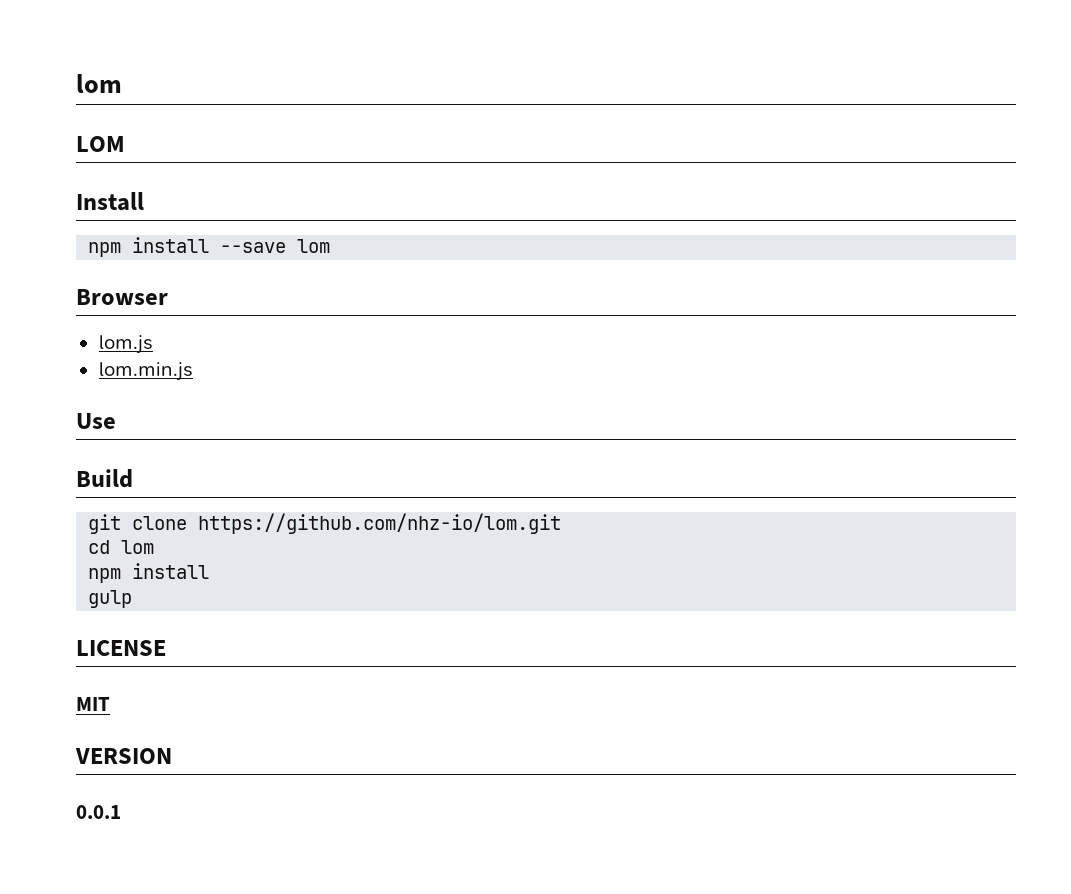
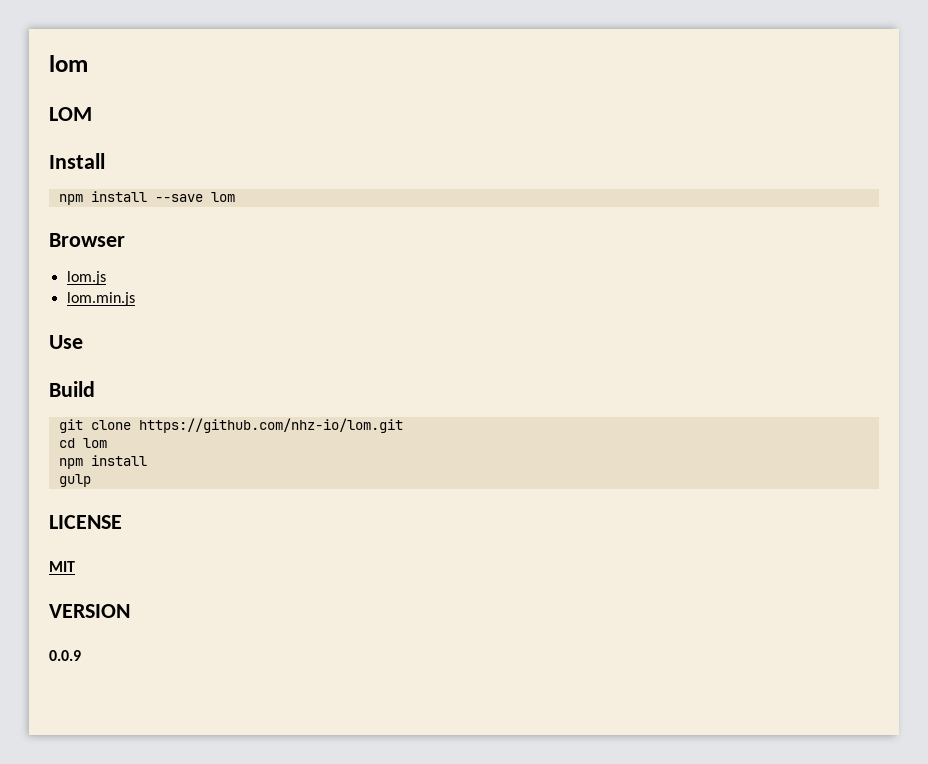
- 0.0.1
+ 0.0.9

